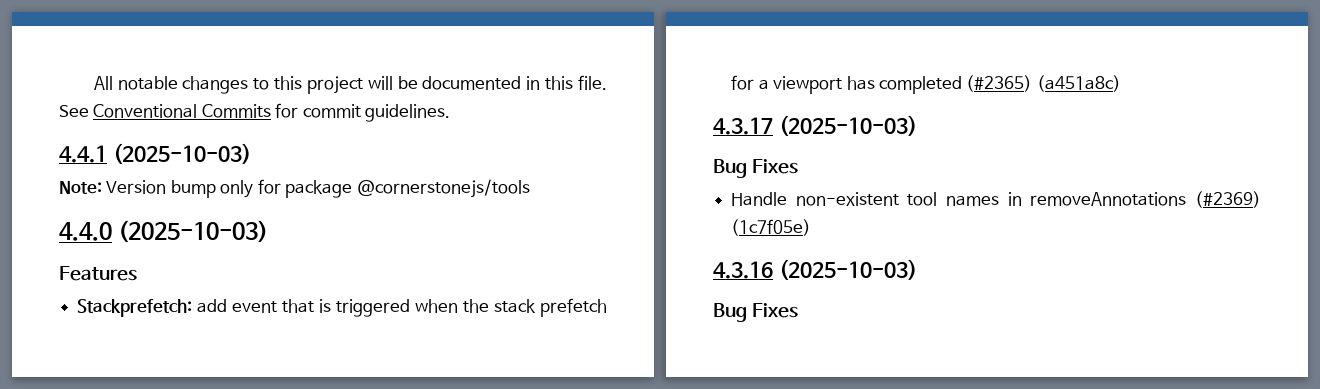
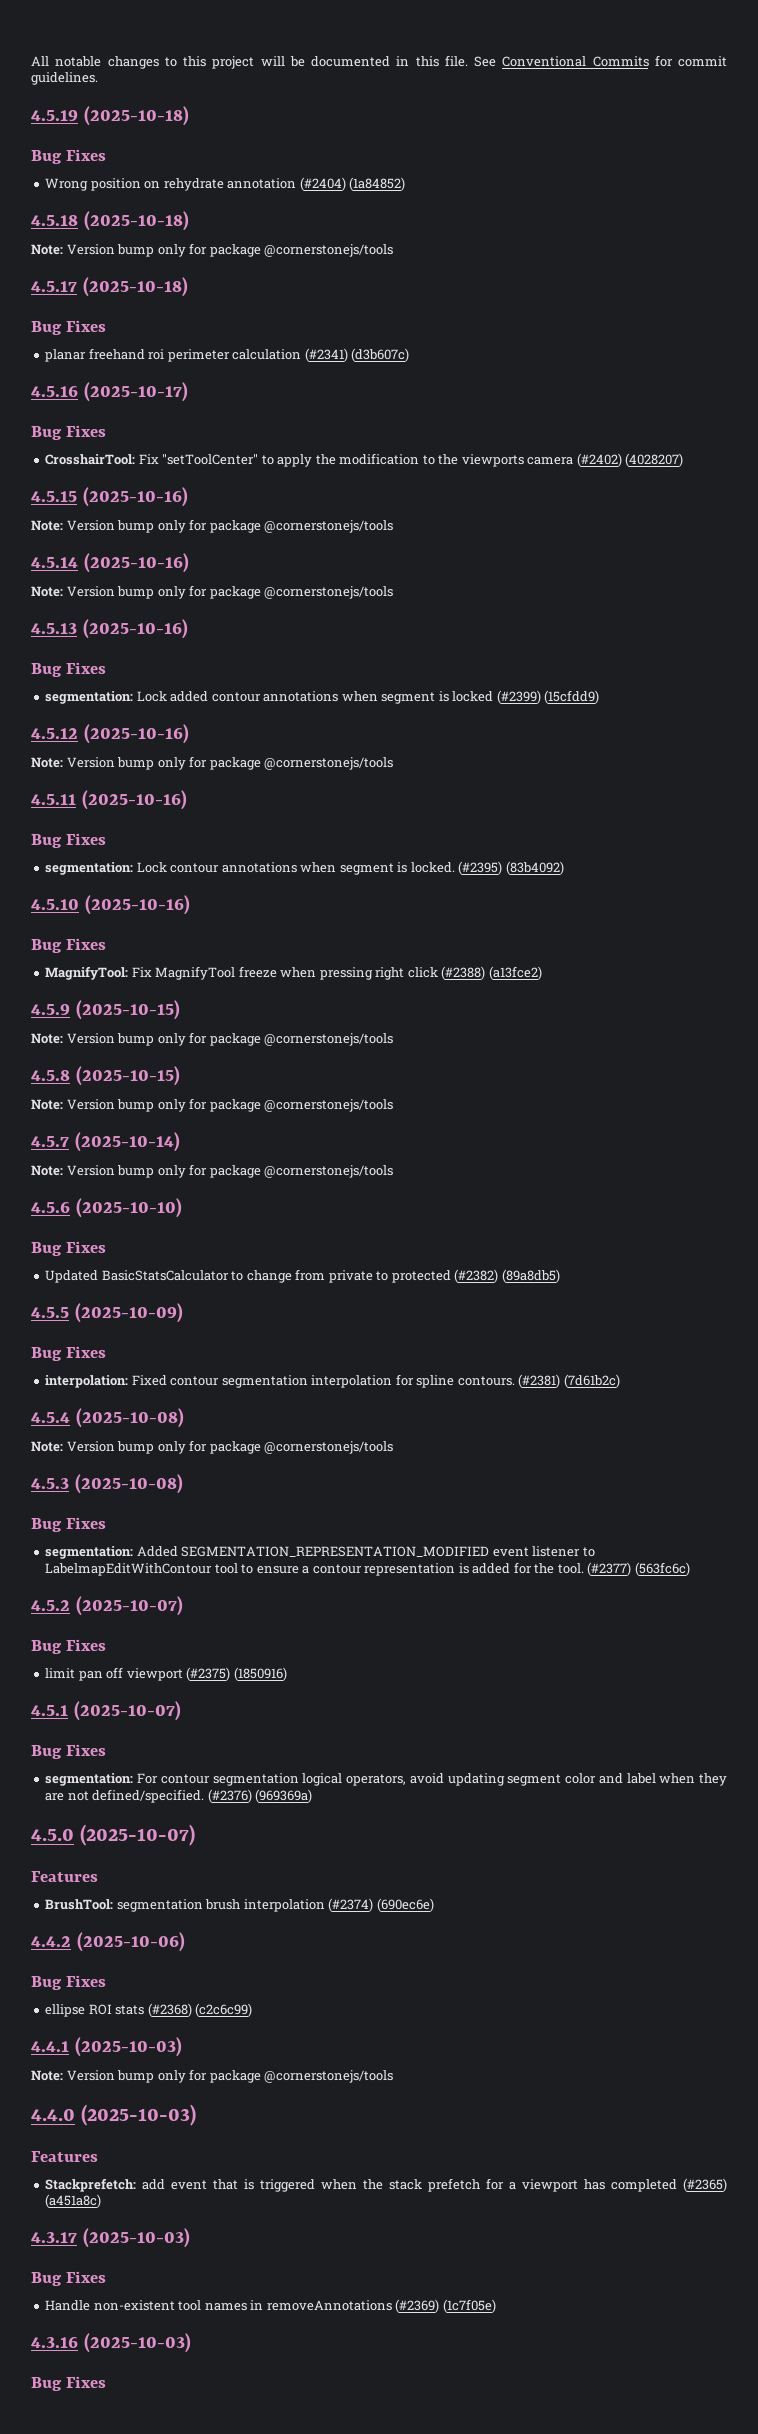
+ 4.5.19 (2025-10-18)
+ Bug Fixes
+ Wrong position on rehydrate annotation (#2404) (1a84852)
+ 4.5.18 (2025-10-18)
+ Note: Version bump only for package @cornerstonejs/tools
+ 4.5.17 (2025-10-18)
+ Bug Fixes
+ planar freehand roi perimeter calculation (#2341) (d3b607c)
+ 4.5.16 (2025-10-17)
+ Bug Fixes
+ CrosshairTool: Fix "setToolCenter" to apply the modification to the viewports camera (#2402) (4028207)
+ 4.5.15 (2025-10-16)
+ Note: Version bump only for package @cornerstonejs/tools
+ 4.5.14 (2025-10-16)
+ Note: Version bump only for package @cornerstonejs/tools
+ 4.5.13 (2025-10-16)
+ Bug Fixes
+ segmentation: Lock added contour annotations when segment is locked (#2399) (15cfdd9)
+ 4.5.12 (2025-10-16)
+ Note: Version bump only for package @cornerstonejs/tools
+ 4.5.11 (2025-10-16)
+ Bug Fixes
+ segmentation: Lock contour annotations when segment is locked. (#2395) (83b4092)
+ 4.5.10 (2025-10-16)
+ Bug Fixes
+ MagnifyTool: Fix MagnifyTool freeze when pressing right click (#2388) (a13fce2)
+ 4.5.9 (2025-10-15)
+ Note: Version bump only for package @cornerstonejs/tools
+ 4.5.8 (2025-10-15)
+ Note: Version bump only for package @cornerstonejs/tools
+ 4.5.7 (2025-10-14)
+ Note: Version bump only for package @cornerstonejs/tools
+ 4.5.6 (2025-10-10)
+ Bug Fixes
+ Updated BasicStatsCalculator to change from private to protected (#2382) (89a8db5)
+ 4.5.5 (2025-10-09)
+ Bug Fixes
+ interpolation: Fixed contour segmentation interpolation for spline contours. (#2381) (7d61b2c)
+ 4.5.4 (2025-10-08)
+ Note: Version bump only for package @cornerstonejs/tools
+ 4.5.3 (2025-10-08)
+ Bug Fixes
+ segmentation: Added SEGMENTATION_REPRESENTATION_MODIFIED event listener to LabelmapEditWithContour tool to ensure a contour representation is added for the tool. (#2377) (563fc6c)
+ 4.5.2 (2025-10-07)
+ Bug Fixes
+ limit pan off viewport (#2375) (1850916)
+ 4.5.1 (2025-10-07)
+ Bug Fixes
+ segmentation: For contour segmentation logical operators, avoid updating segment color and label when they are not defined/specified. (#2376) (969369a)
+ 4.5.0 (2025-10-07)
+ Features
+ BrushTool: segmentation brush interpolation (#2374) (690ec6e)
+ 4.4.2 (2025-10-06)
+ Bug Fixes
+ ellipse ROI stats (#2368) (c2c6c99)

